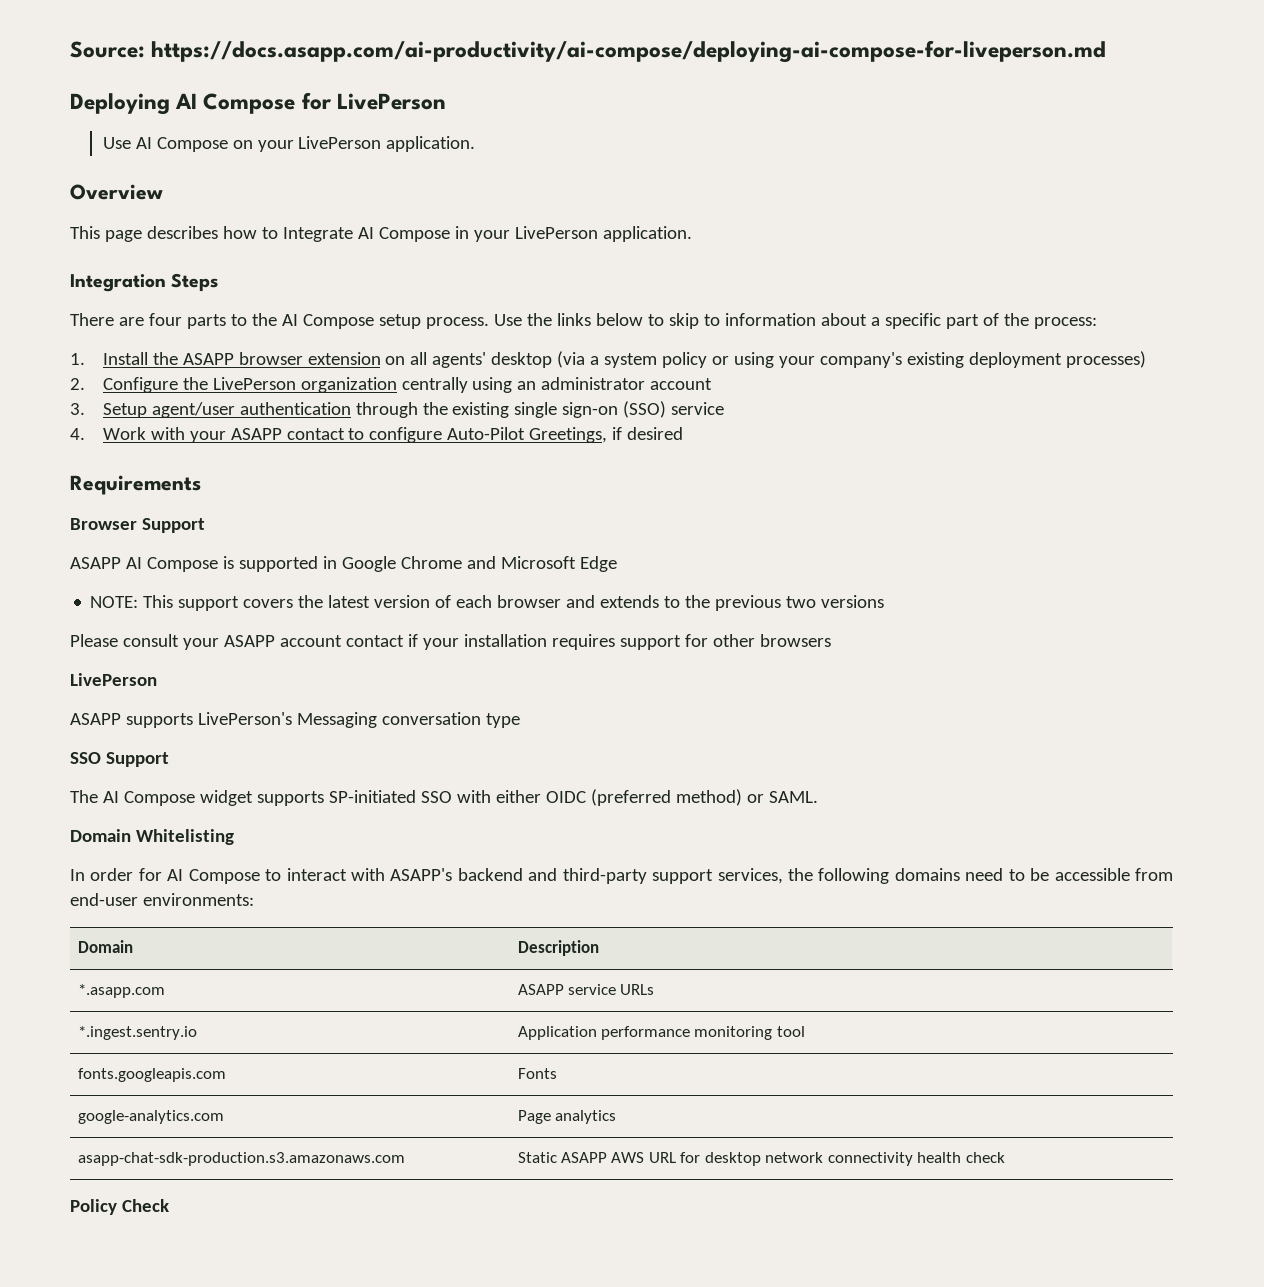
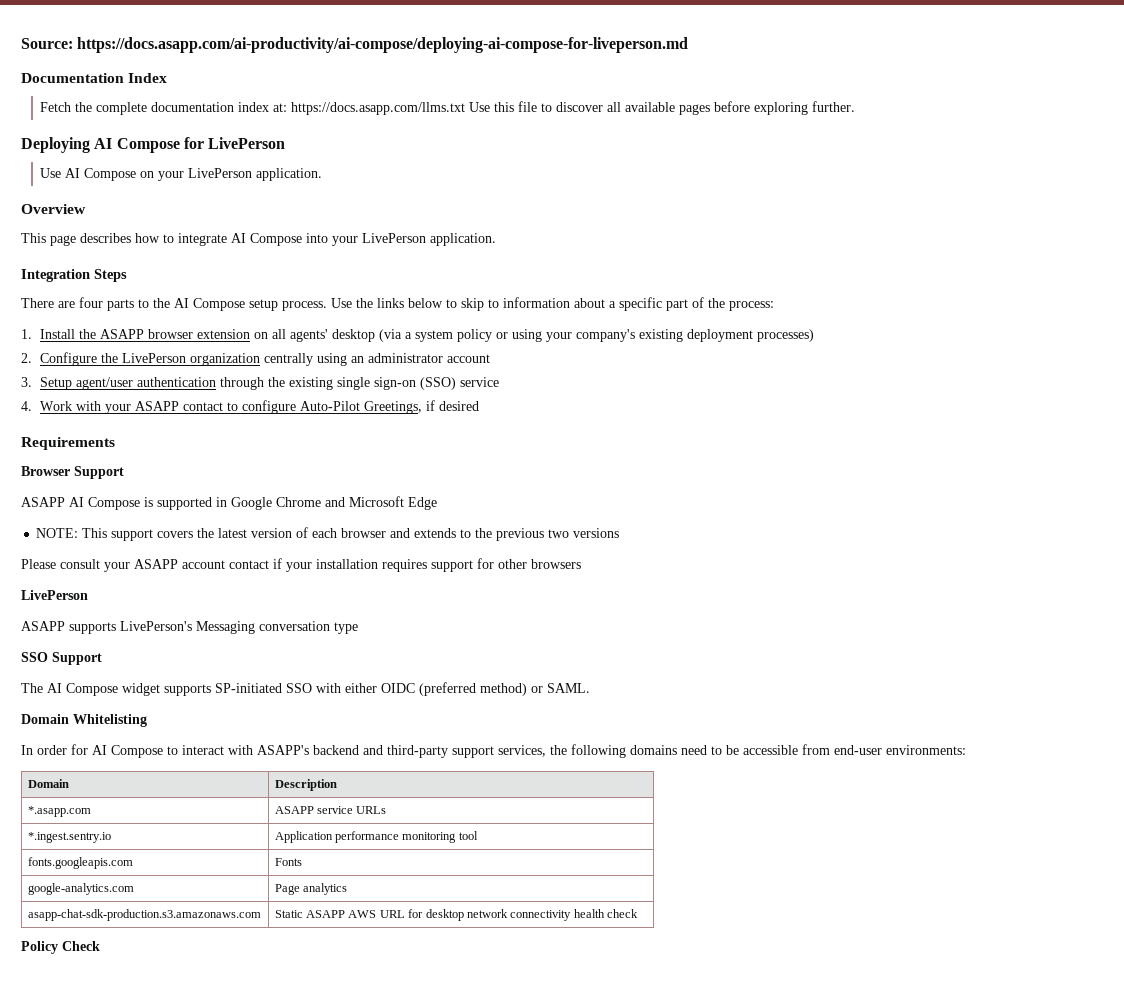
+ Documentation Index
+ Fetch the complete documentation index at: https://docs.asapp.com/llms.txt Use this file to discover all available pages before exploring further.
- This page describes how to Integrate AI Compose in your LivePerson application.
+ This page describes how to integrate AI Compose into your LivePerson application.

